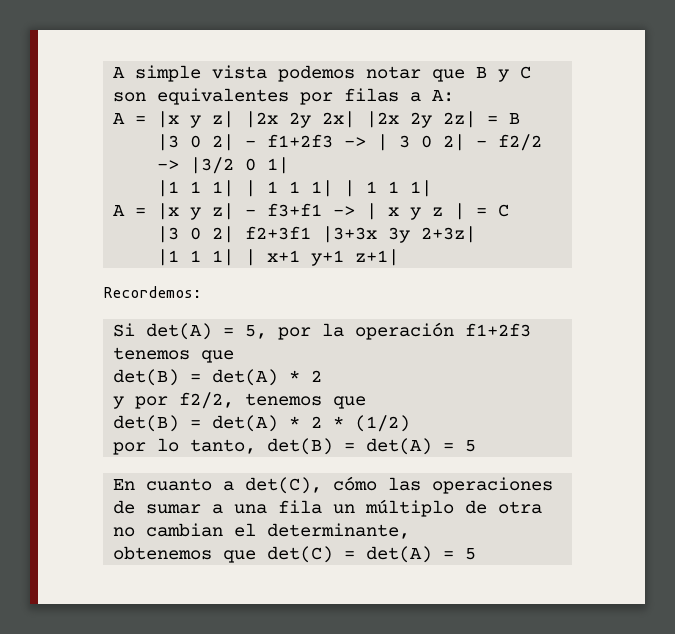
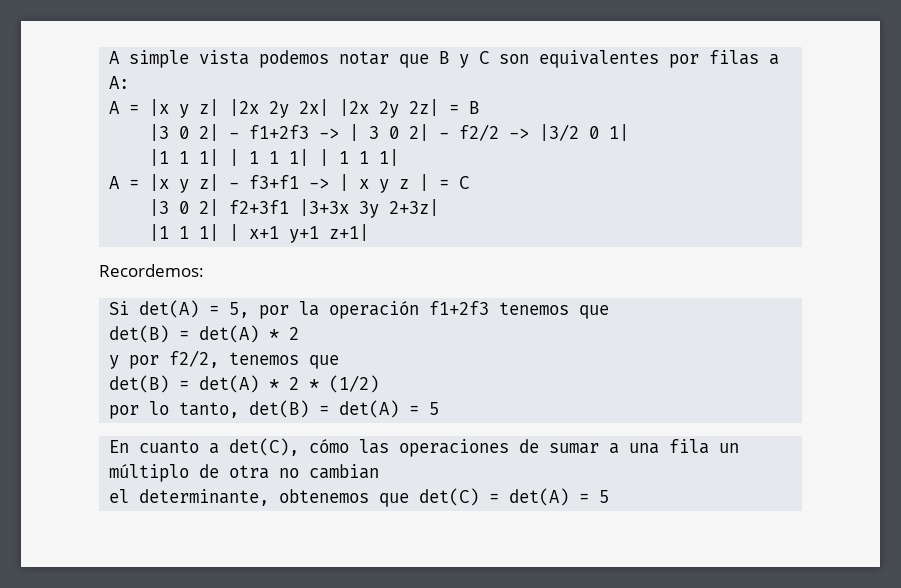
- En cuanto a det(C), cómo las operaciones de sumar a una fila un múltiplo de otra no cambian el determinante,
- obtenemos que det(C) = det(A) = 5
+ En cuanto a det(C), cómo las operaciones de sumar a una fila un múltiplo de otra no cambian
+ el determinante, obtenemos que det(C) = det(A) = 5

